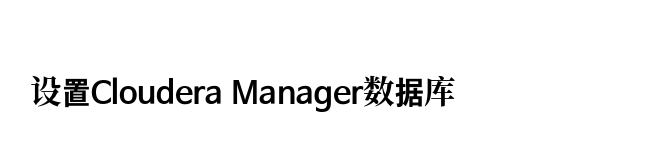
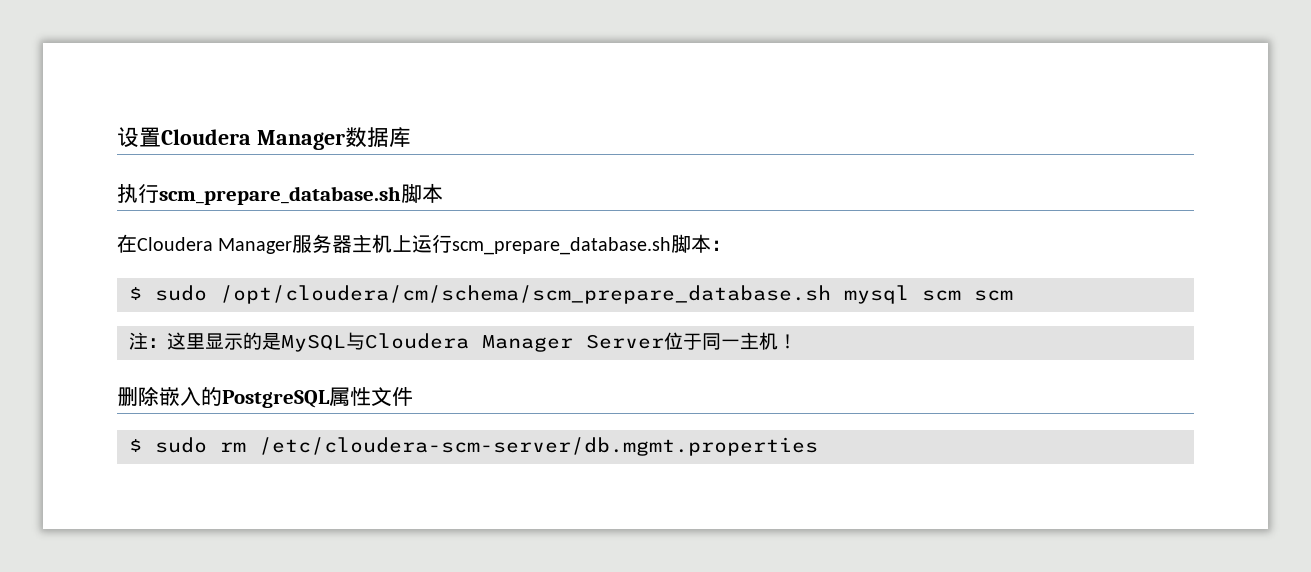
+ 执行scm_prepare_database.sh脚本
+ 在Cloudera Manager服务器主机上运行scm_prepare_database.sh脚本：
+ $ sudo /opt/cloudera/cm/schema/scm_prepare_database.sh mysql scm scm
+ 注：这里显示的是MySQL与Cloudera Manager Server位于同一主机！
+ 删除嵌入的PostgreSQL属性文件
+ $ sudo rm /etc/cloudera-scm-server/db.mgmt.properties

